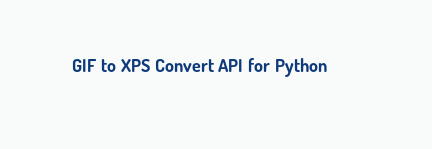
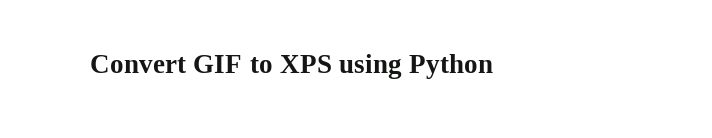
- GIF to XPS Convert API for Python
+ Convert GIF to XPS using Python

